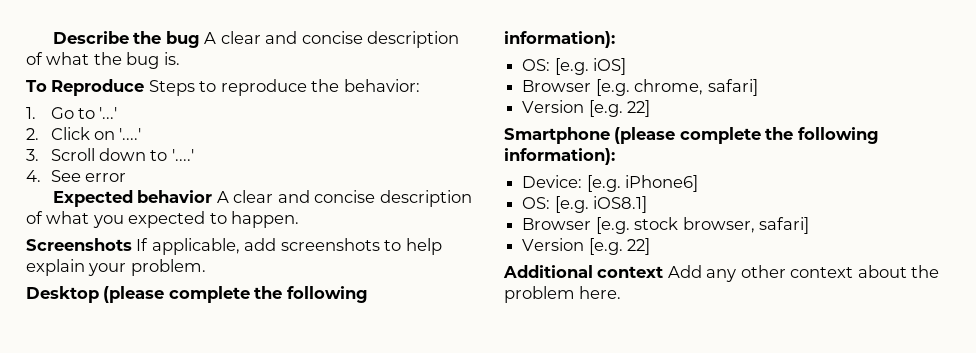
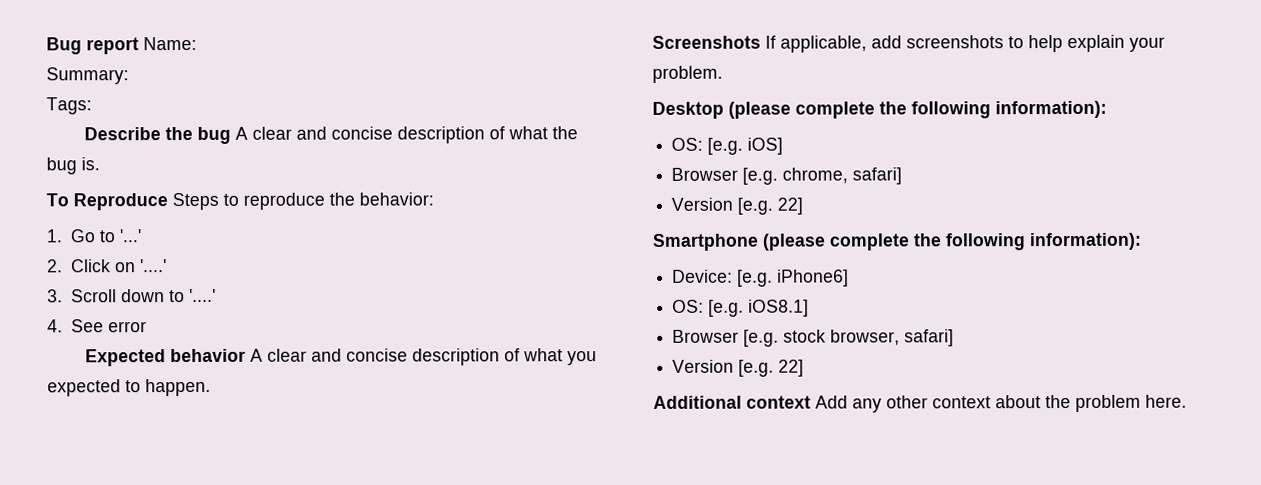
+ Bug report Name:
+ Summary:
+ Tags:

